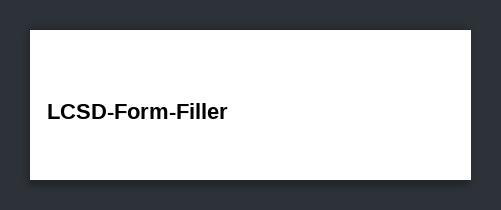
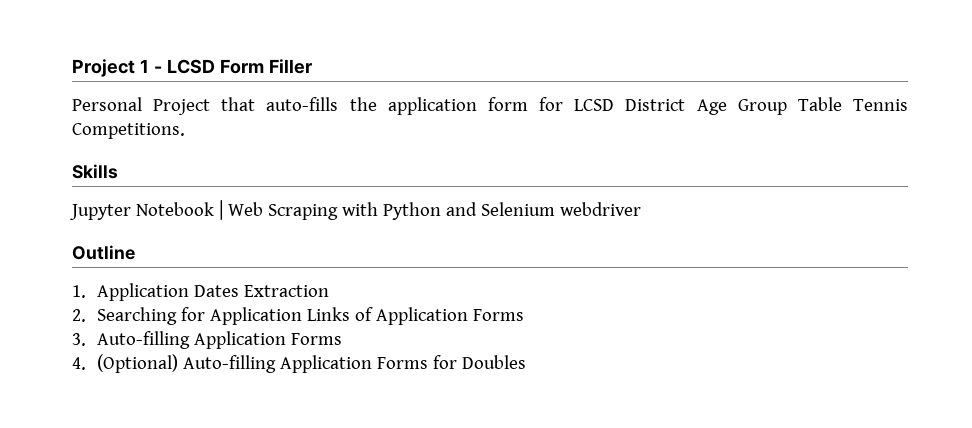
- LCSD-Form-Filler
+ Project 1 - LCSD Form Filler
+ Personal Project that auto-fills the application form for LCSD District Age Group Table Tennis Competitions.
+ Skills
+ Jupyter Notebook | Web Scraping with Python and Selenium webdriver
+ Outline
+ 1. Application Dates Extraction
+ 2. Searching for Application Links of Application Forms
+ 3. Auto-filling Application Forms
+ 4. (Optional) Auto-filling Application Forms for Doubles

